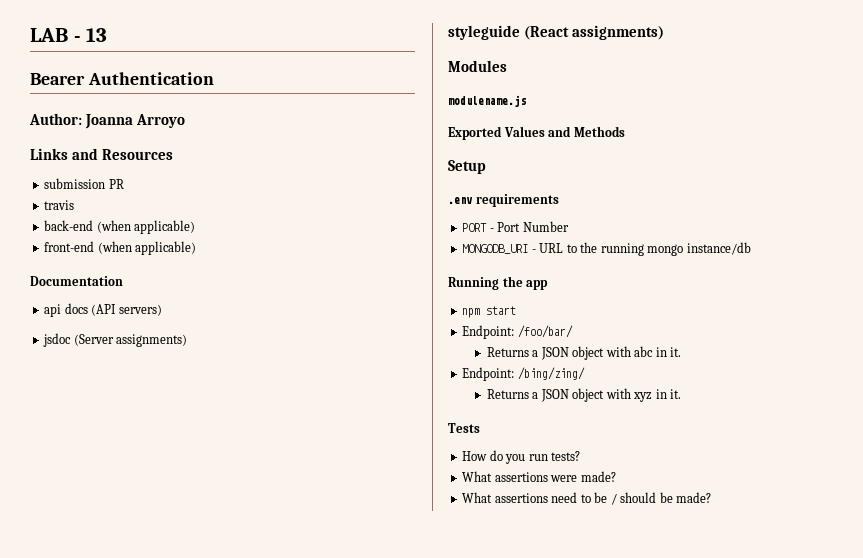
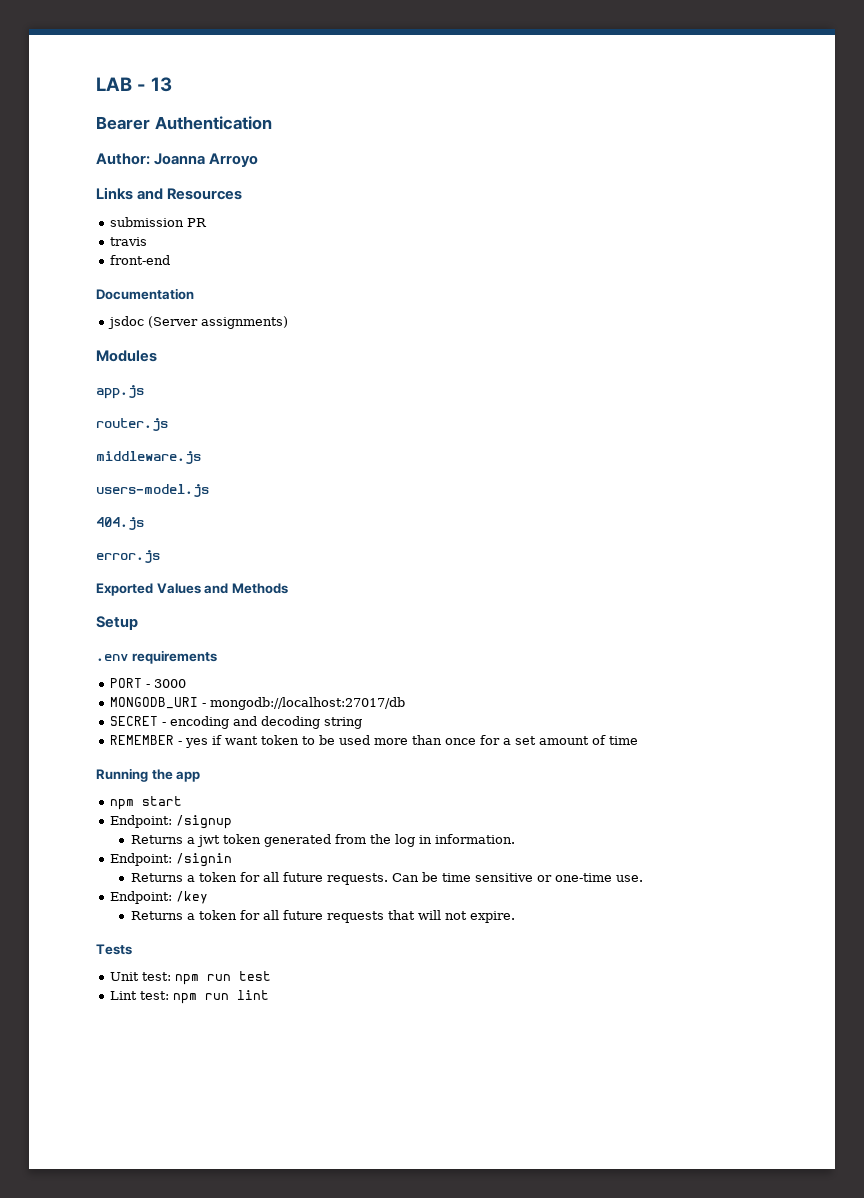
- back-end (when applicable)
- front-end (when applicable)
+ front-end
- api docs (API servers)
- styleguide (React assignments)
  Modules
- modulename.js
+ app.js
+ router.js
+ middleware.js
+ users-model.js
+ 404.js
+ error.js
- PORT - Port Number
+ PORT - 3000
- MONGODB_URI - URL to the running mongo instance/db
+ MONGODB_URI - mongodb://localhost:27017/db
+ SECRET - encoding and decoding string
+ REMEMBER - yes if want token to be used more than once for a set amount of time
- Endpoint: /foo/bar/
- Returns a JSON object with abc in it.
- Endpoint: /bing/zing/
- Returns a JSON object with xyz in it.
+ Endpoint: /signup
+ Returns a jwt token generated from the log in information.
+ Endpoint: /signin
+ Returns a token for all future requests. Can be time sensitive or one-time use.
+ Endpoint: /key
+ Returns a token for all future requests that will not expire.
  Tests
- How do you run tests?
- What assertions were made?
- What assertions need to be / should be made?
+ Unit test: npm run test
+ Lint test: npm run lint

